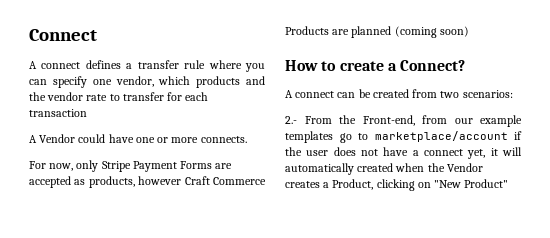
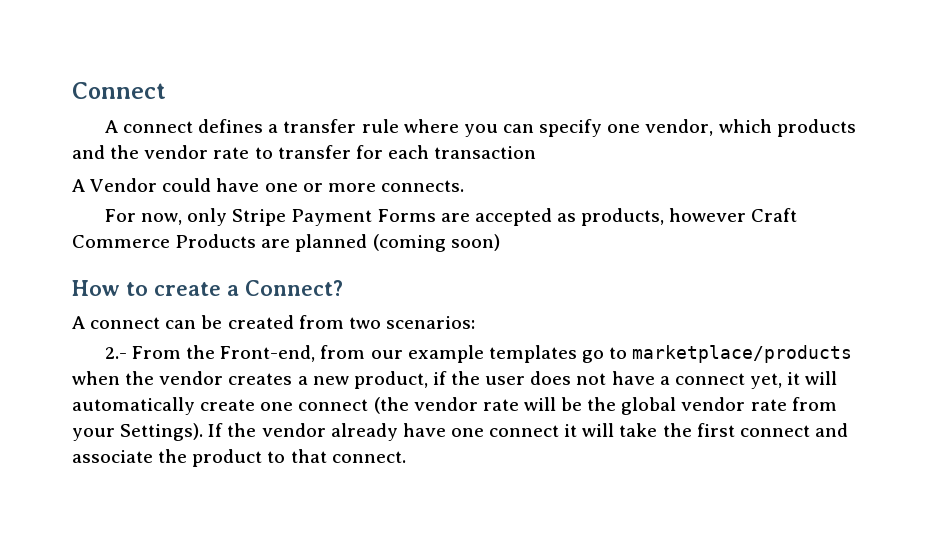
- 2.- From the Front-end, from our example templates go to marketplace/account if the user does not have a connect yet, it will automatically created when the Vendor creates a Product, clicking on "New Product"
+ 2.- From the Front-end, from our example templates go to marketplace/products when the vendor creates a new product, if the user does not have a connect yet, it will automatically create one connect (the vendor rate will be the global vendor rate from your Settings). If the vendor already have one connect it will take the first connect and associate the product to that connect.

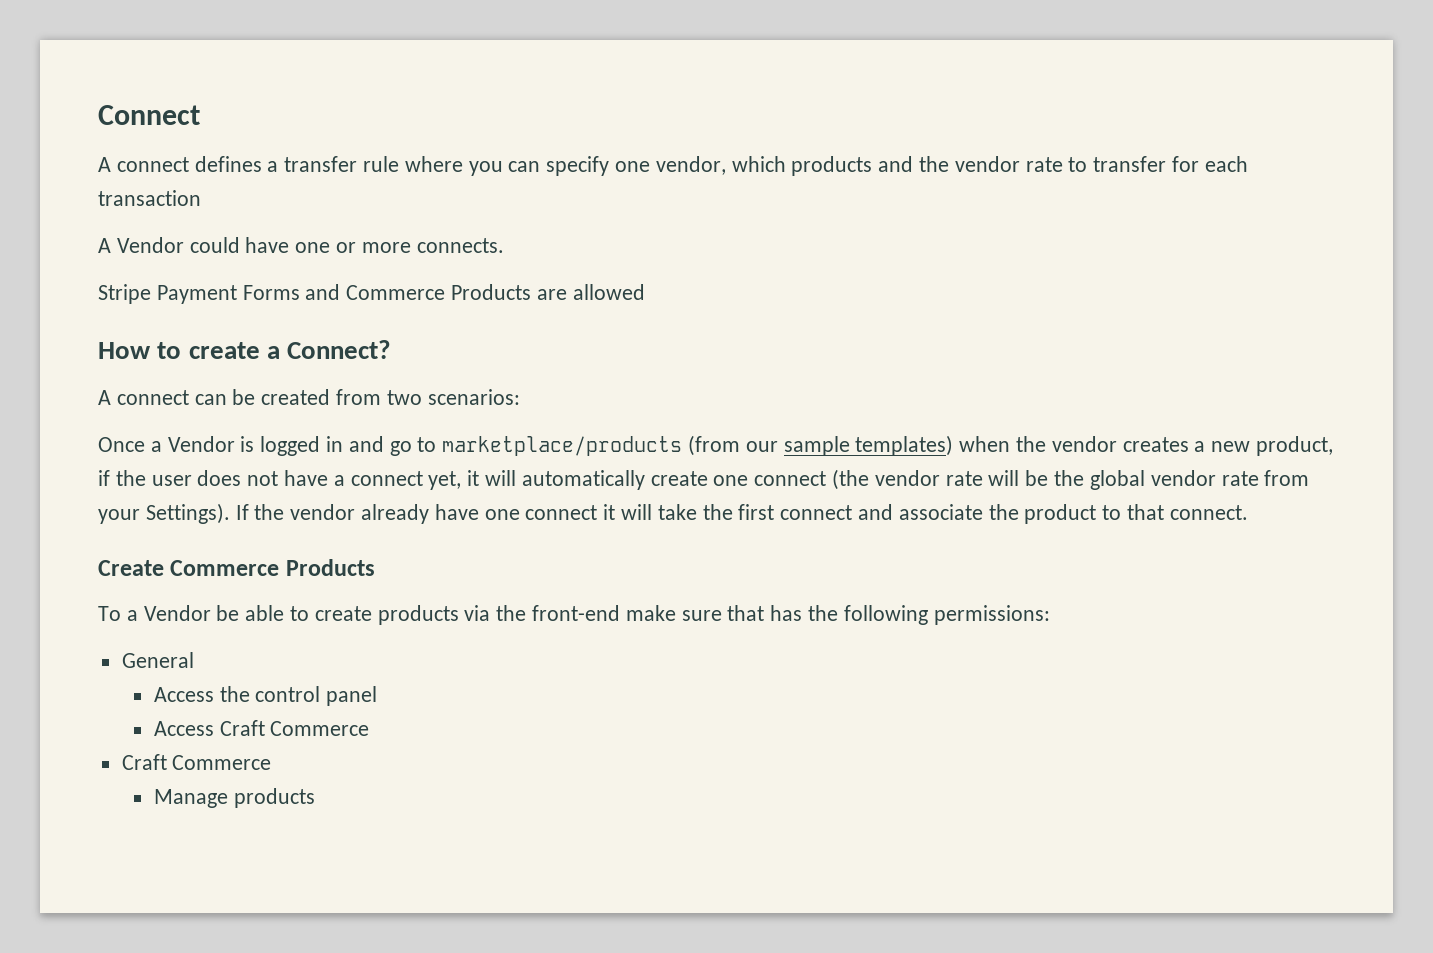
- For now, only Stripe Payment Forms are accepted as products, however Craft Commerce Products are planned (coming soon)
+ Stripe Payment Forms and Commerce Products are allowed
- 2.- From the Front-end, from our example templates go to marketplace/products when the vendor creates a new product, if the user does not have a connect yet, it will automatically create one connect (the vendor rate will be the global vendor rate from your Settings).
+ Once a Vendor is logged in and go to marketplace/products (from our sample templates) when the vendor creates a new product, if the user does not have a connect yet, it will automatically create one connect (the vendor rate will be the global vendor rate from your Settings).
+ Create Commerce Products
+ To a Vendor be able to create products via the front-end make sure that has the following permissions:
+ General
+ Access the control panel
+ Access Craft Commerce
+ Craft Commerce
+ Manage products

